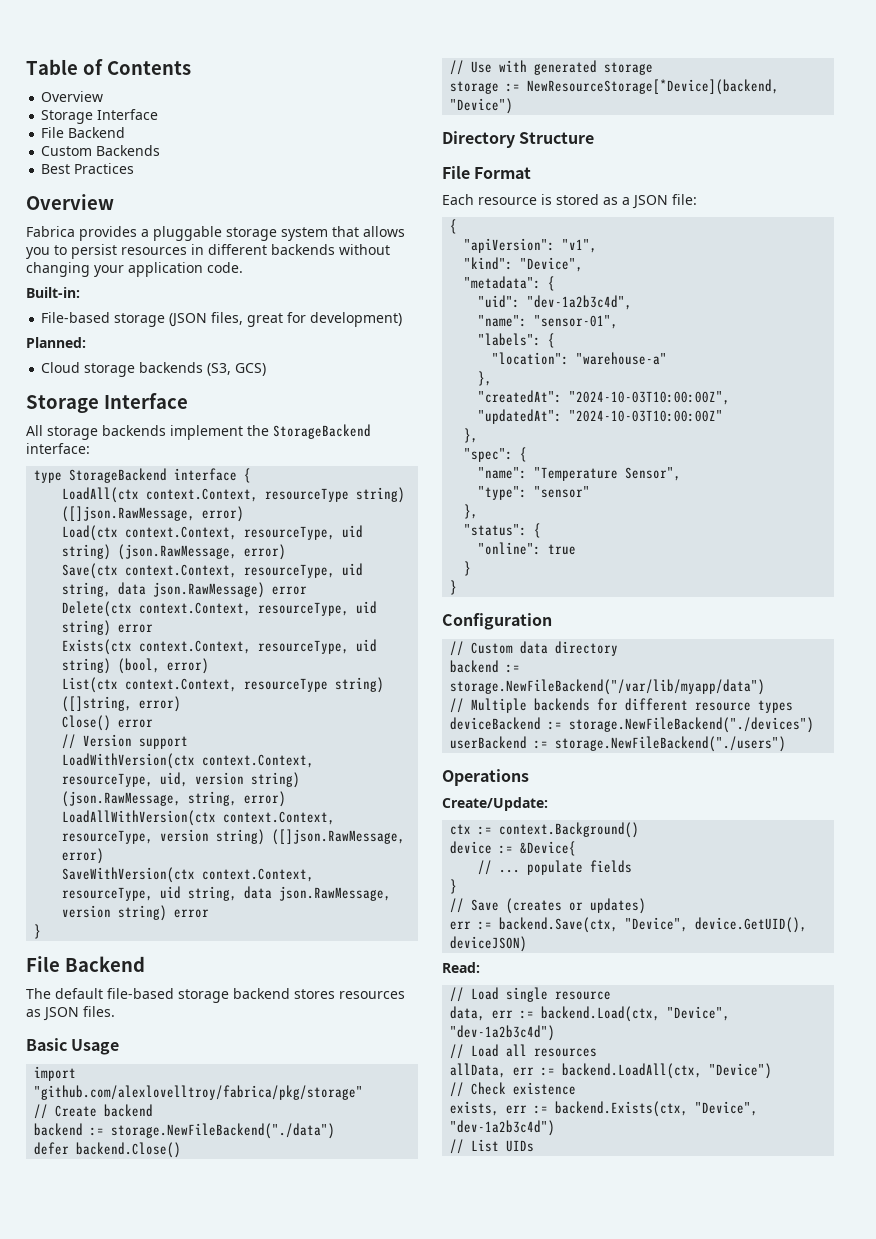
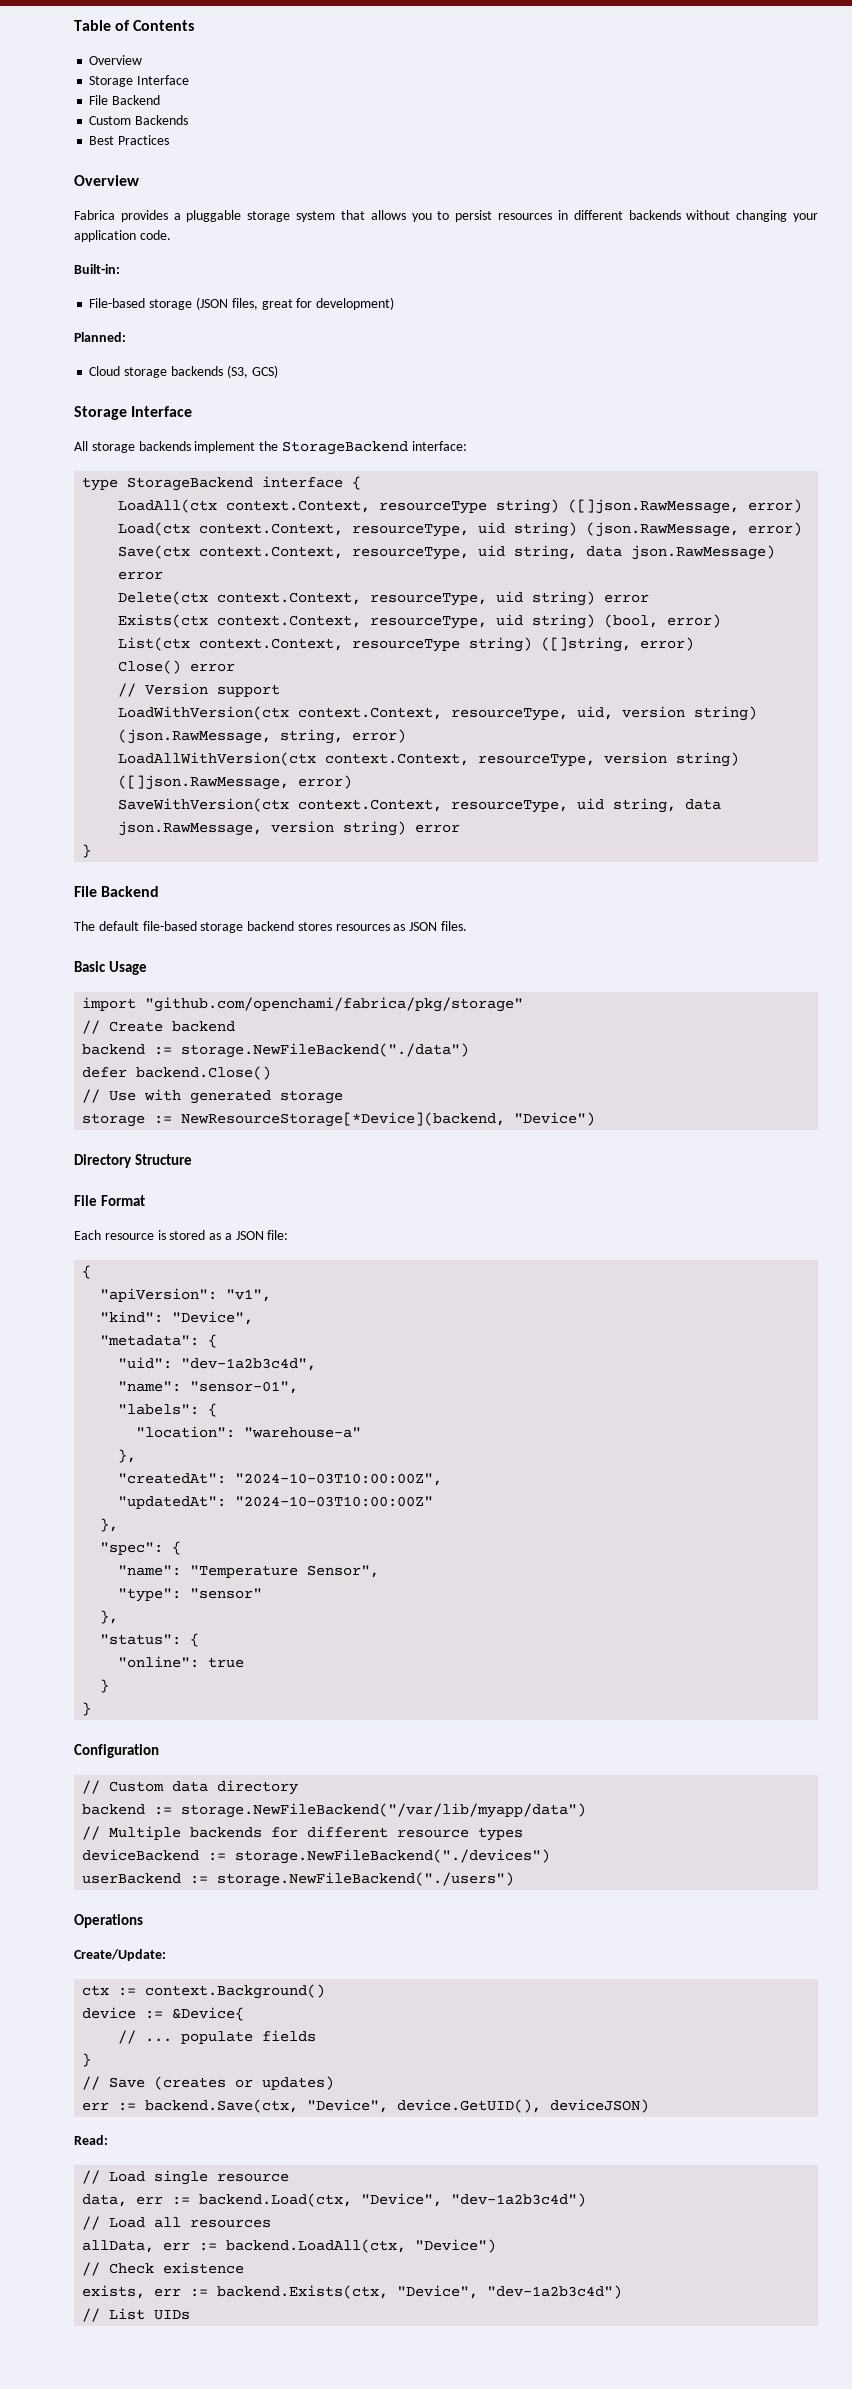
- import "github.com/alexlovelltroy/fabrica/pkg/storage"
+ import "github.com/openchami/fabrica/pkg/storage"

